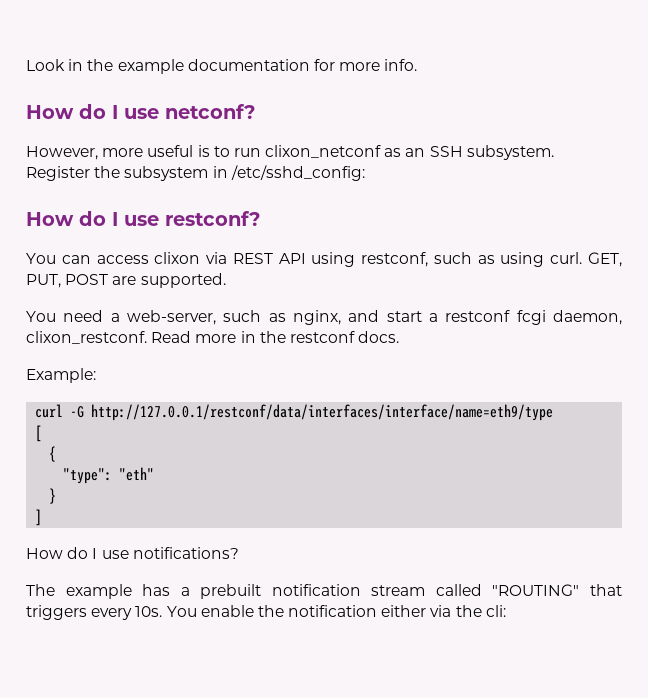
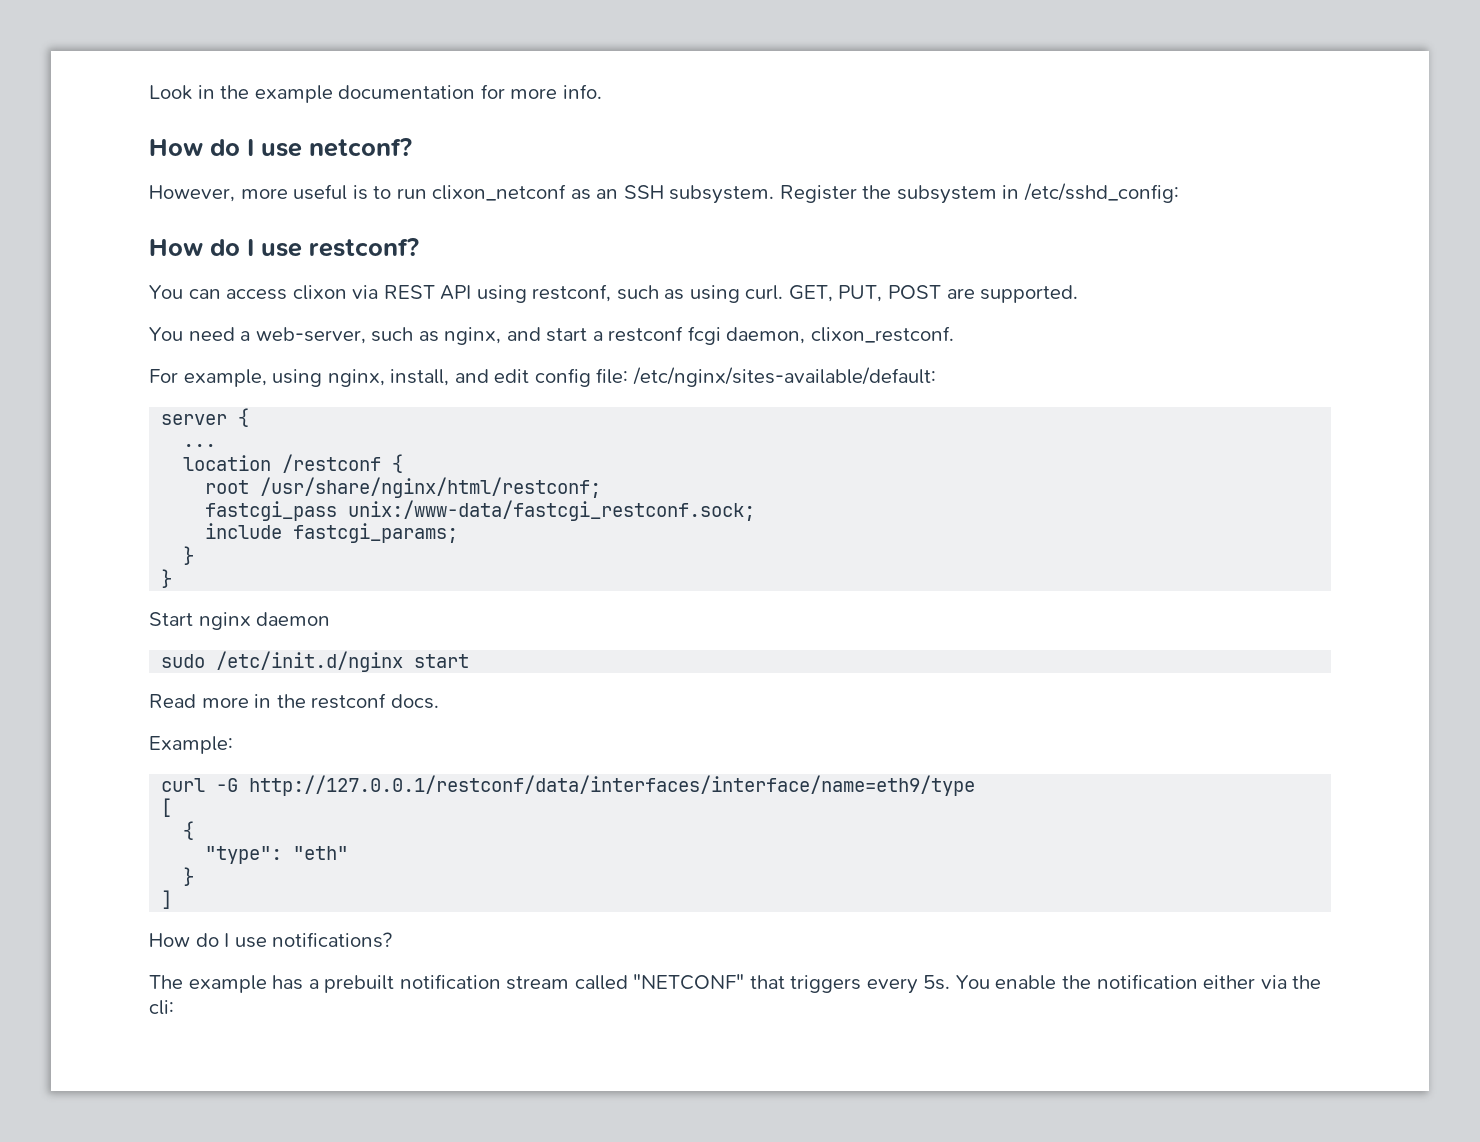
- You need a web-server, such as nginx, and start a restconf fcgi daemon, clixon_restconf. Read more in the restconf docs.
+ You need a web-server, such as nginx, and start a restconf fcgi daemon, clixon_restconf.
+ For example, using nginx, install, and edit config file: /etc/nginx/sites-available/default:
+ server {
+ ...
+ location /restconf {
+ root /usr/share/nginx/html/restconf;
+ fastcgi_pass unix:/www-data/fastcgi_restconf.sock;
+ include fastcgi_params;
+ }
+ }
+ Start nginx daemon
+ sudo /etc/init.d/nginx start
+ Read more in the restconf docs.
- The example has a prebuilt notification stream called "ROUTING" that triggers every 10s.
+ The example has a prebuilt notification stream called "NETCONF" that triggers every 5s.

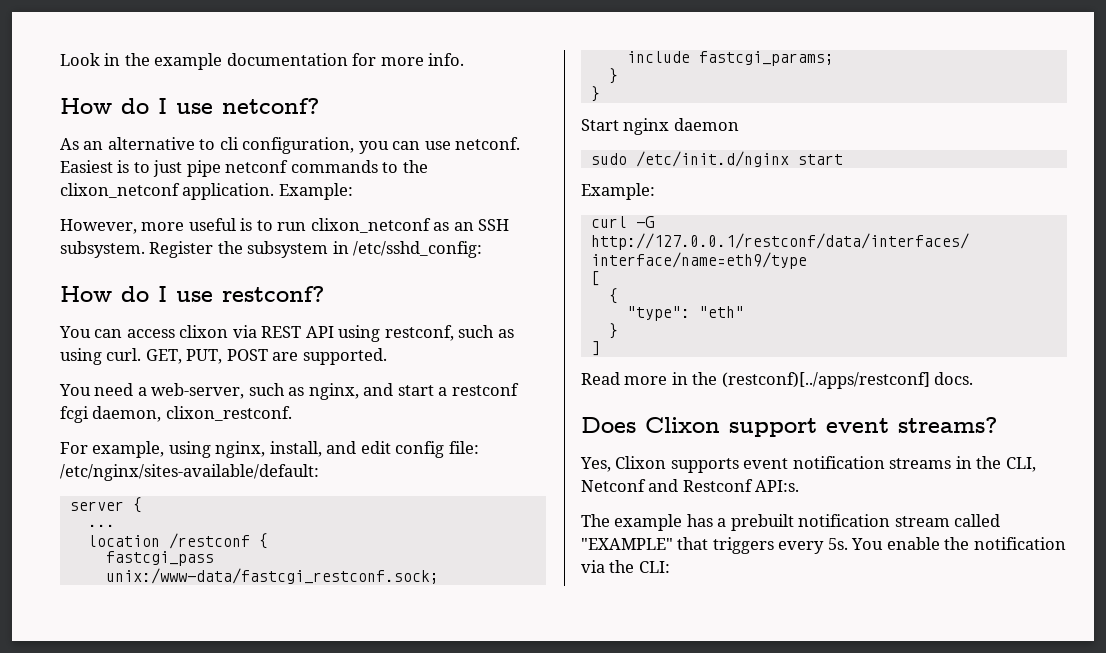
+ As an alternative to cli configuration, you can use netconf. Easiest is to just pipe netconf commands to the clixon_netconf application. Example:
- root /usr/share/nginx/html/restconf;
- Read more in the restconf docs.
- How do I use notifications?
+ Read more in the (restconf)[../apps/restconf] docs.
+ Does Clixon support event streams?
+ Yes, Clixon supports event notification streams in the CLI, Netconf and Restconf API:s.
- The example has a prebuilt notification stream called "NETCONF" that triggers every 5s.
+ The example has a prebuilt notification stream called "EXAMPLE" that triggers every 5s.
- You enable the notification either via the cli:
+ You enable the notification via the CLI:

